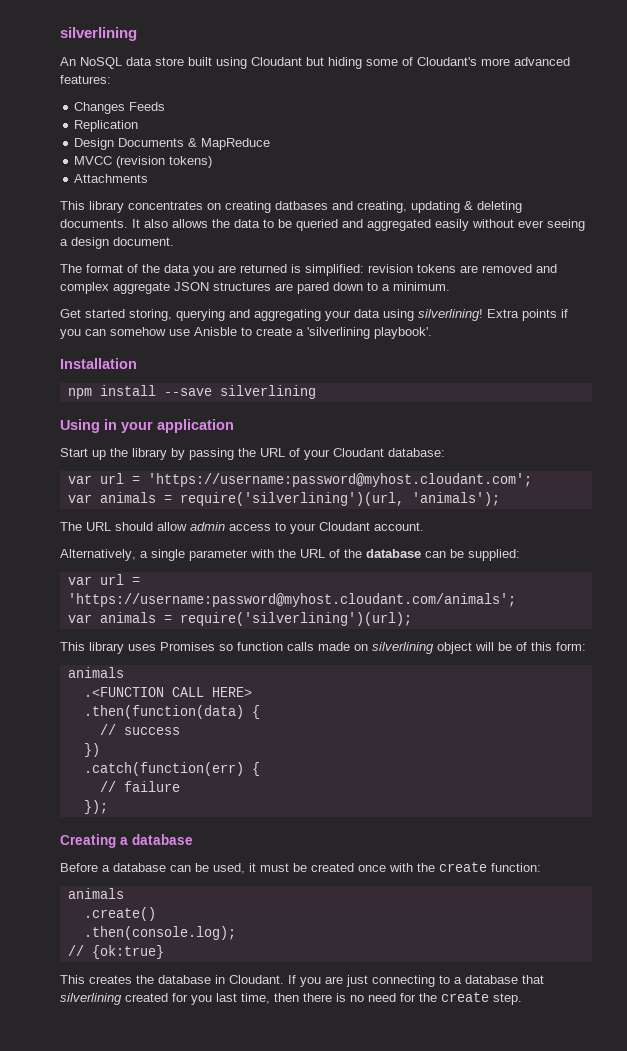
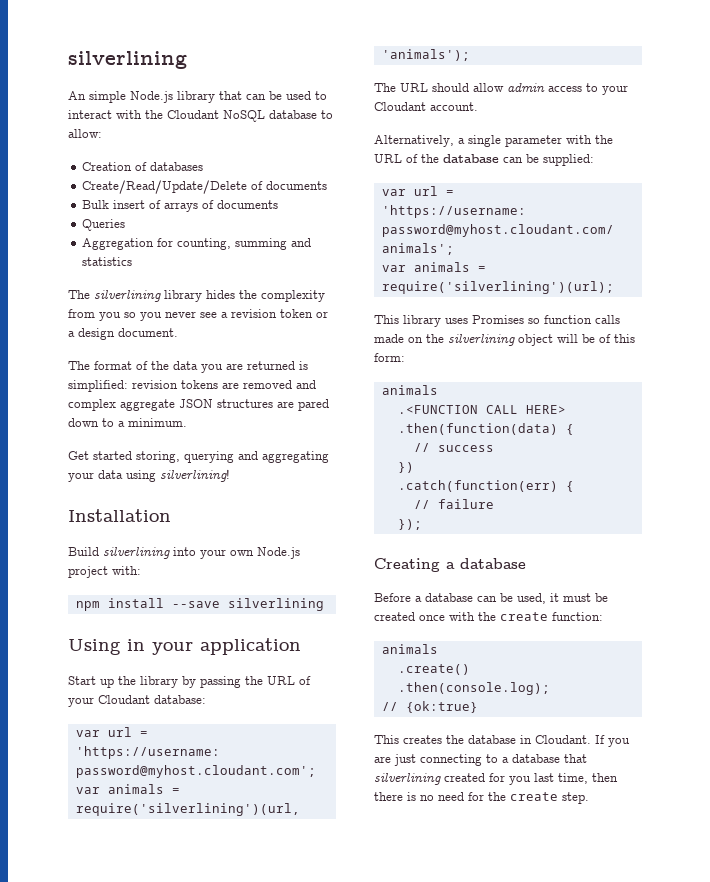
- An NoSQL data store built using Cloudant but hiding some of Cloudant's more advanced features:
- Changes Feeds
- Replication
- Design Documents & MapReduce
- MVCC (revision tokens)
- Attachments
- This library concentrates on creating datbases and creating, updating & deleting documents. It also allows the data to be queried and aggregated easily without ever seeing a design document.
+ An simple Node.js library that can be used to interact with the Cloudant NoSQL database to allow:
+ Creation of databases
+ Create/Read/Update/Delete of documents
+ Bulk insert of arrays of documents
+ Queries
+ Aggregation for counting, summing and statistics
+ The silverlining library hides the complexity from you so you never see a revision token or a design document.
- Get started storing, querying and aggregating your data using silverlining! Extra points if you can somehow use Anisble to create a 'silverlining playbook'.
+ Get started storing, querying and aggregating your data using silverlining!
  Installation
+ Build silverlining into your own Node.js project with:
- This library uses Promises so function calls made on silverlining object will be of this form:
+ This library uses Promises so function calls made on the silverlining object will be of this form:

